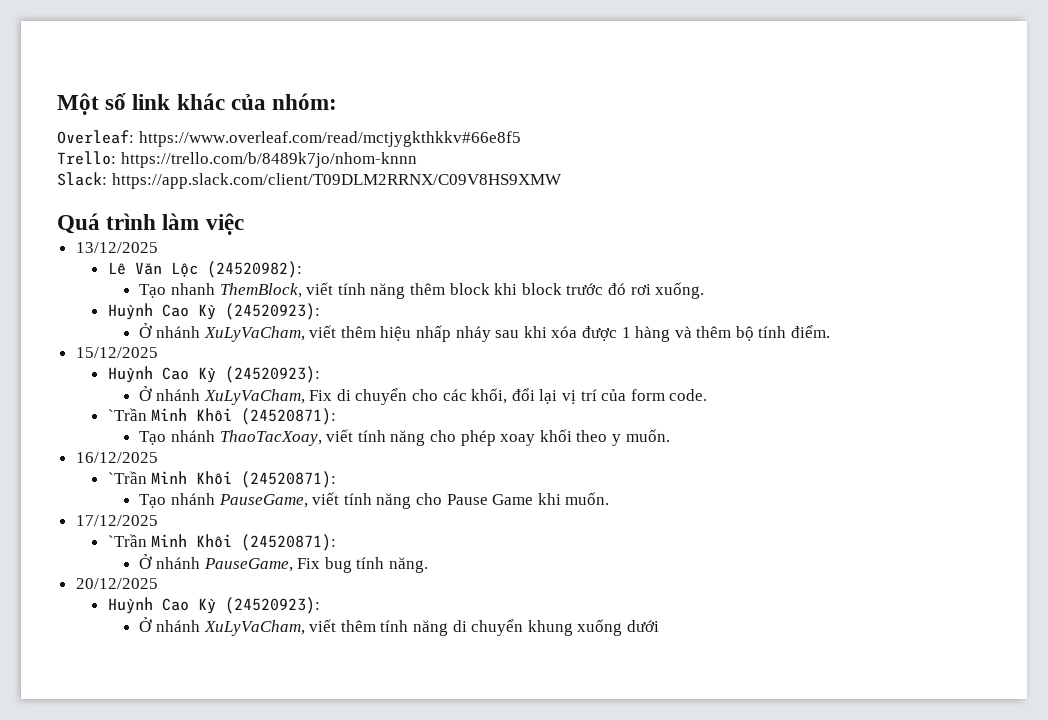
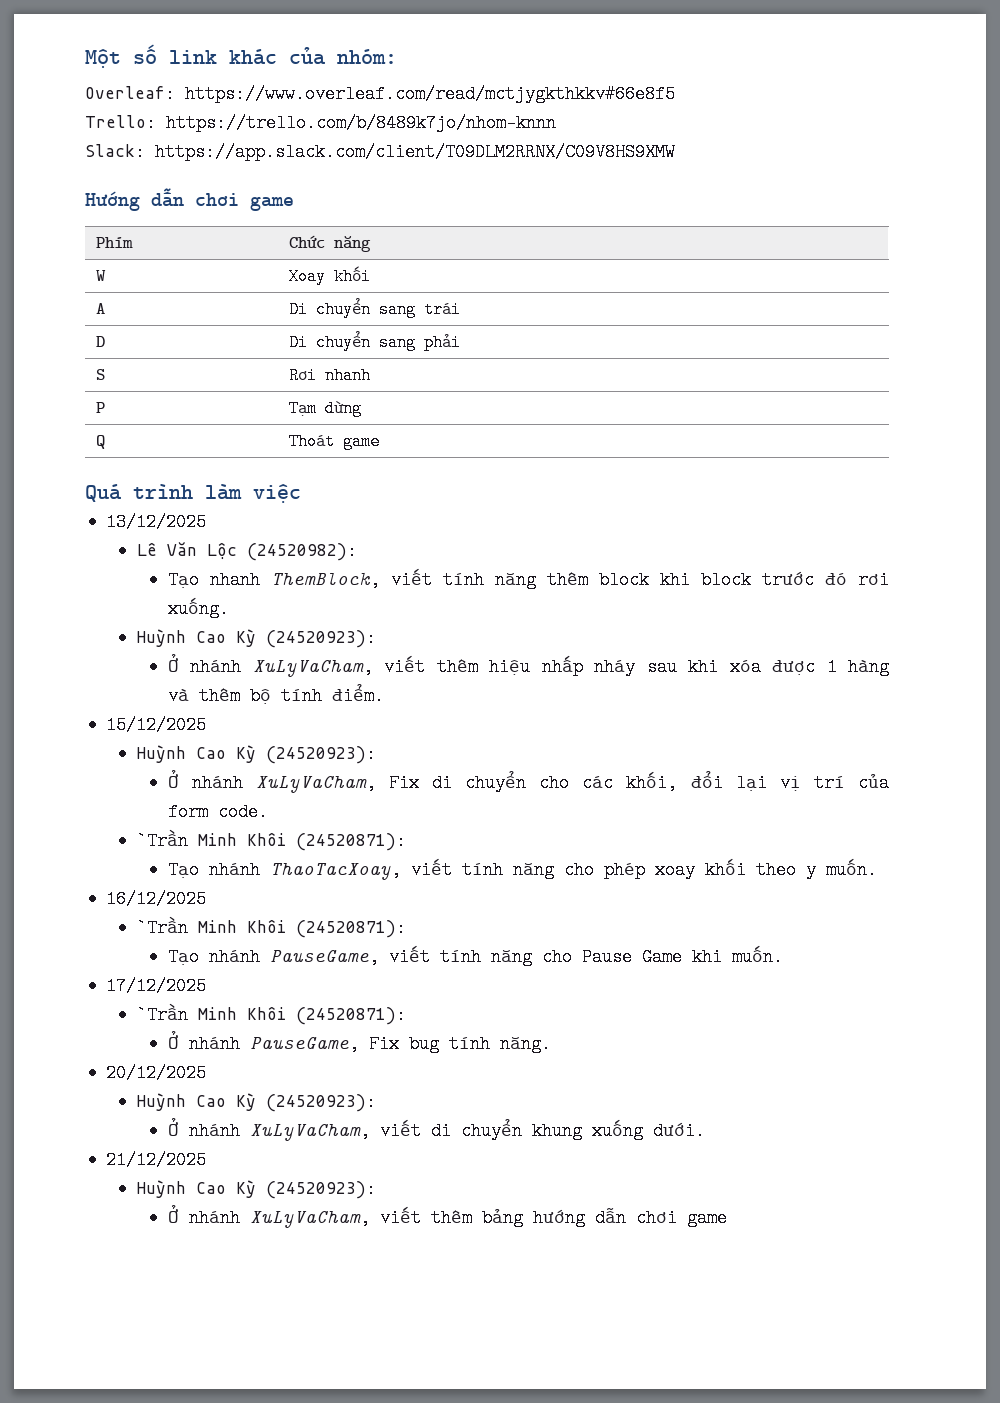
+ Hướng dẫn chơi game
+ Phím | Chức năng
+ W | Xoay khối
+ A | Di chuyển sang trái
+ D | Di chuyển sang phải
+ S | Rơi nhanh
+ P | Tạm dừng
+ Q | Thoát game
- Ở nhánh XuLyVaCham, viết thêm tính năng di chuyển khung xuống dưới
+ Ở nhánh XuLyVaCham, viết di chuyển khung xuống dưới.
+ 21/12/2025
+ Huỳnh Cao Kỳ (24520923):
+ Ở nhánh XuLyVaCham, viết thêm bảng hướng dẫn chơi game

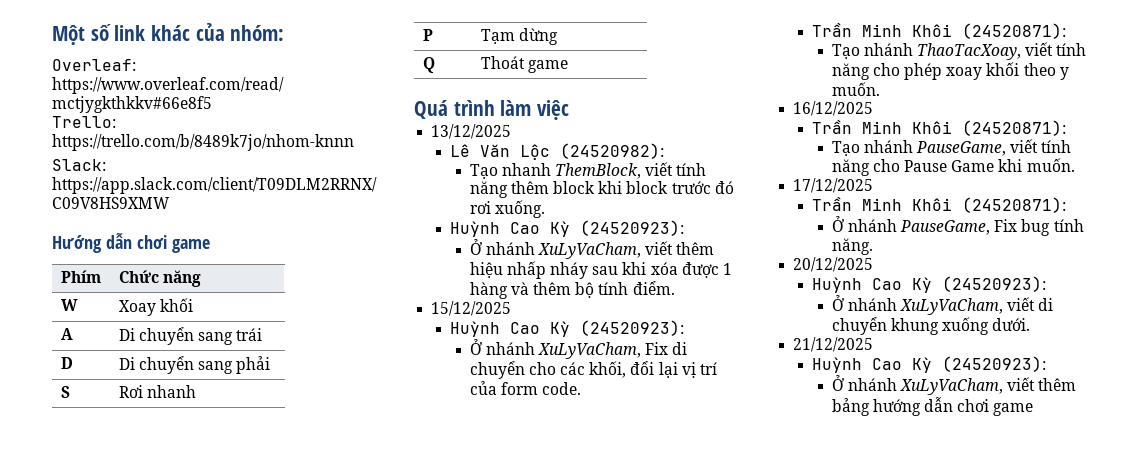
  Ở nhánh XuLyVaCham, Fix di chuyển cho các khối, đổi lại vị trí của form code.
- `Trần Minh Khôi (24520871):
+ Trần Minh Khôi (24520871):
  16/12/2025
- `Trần Minh Khôi (24520871):
+ Trần Minh Khôi (24520871):
  17/12/2025
- `Trần Minh Khôi (24520871):
+ Trần Minh Khôi (24520871):

